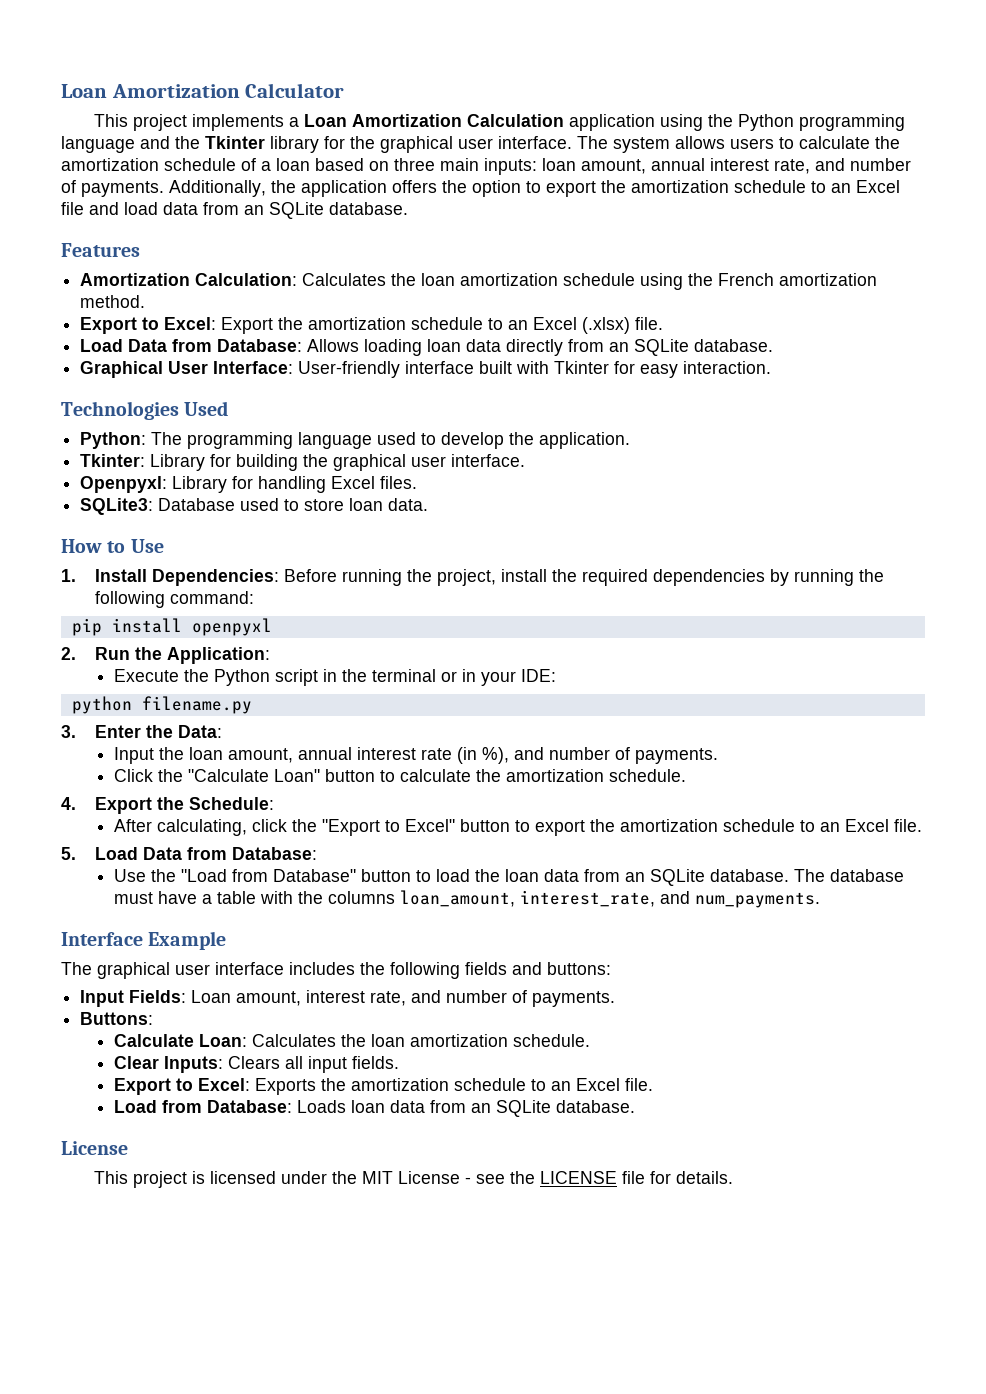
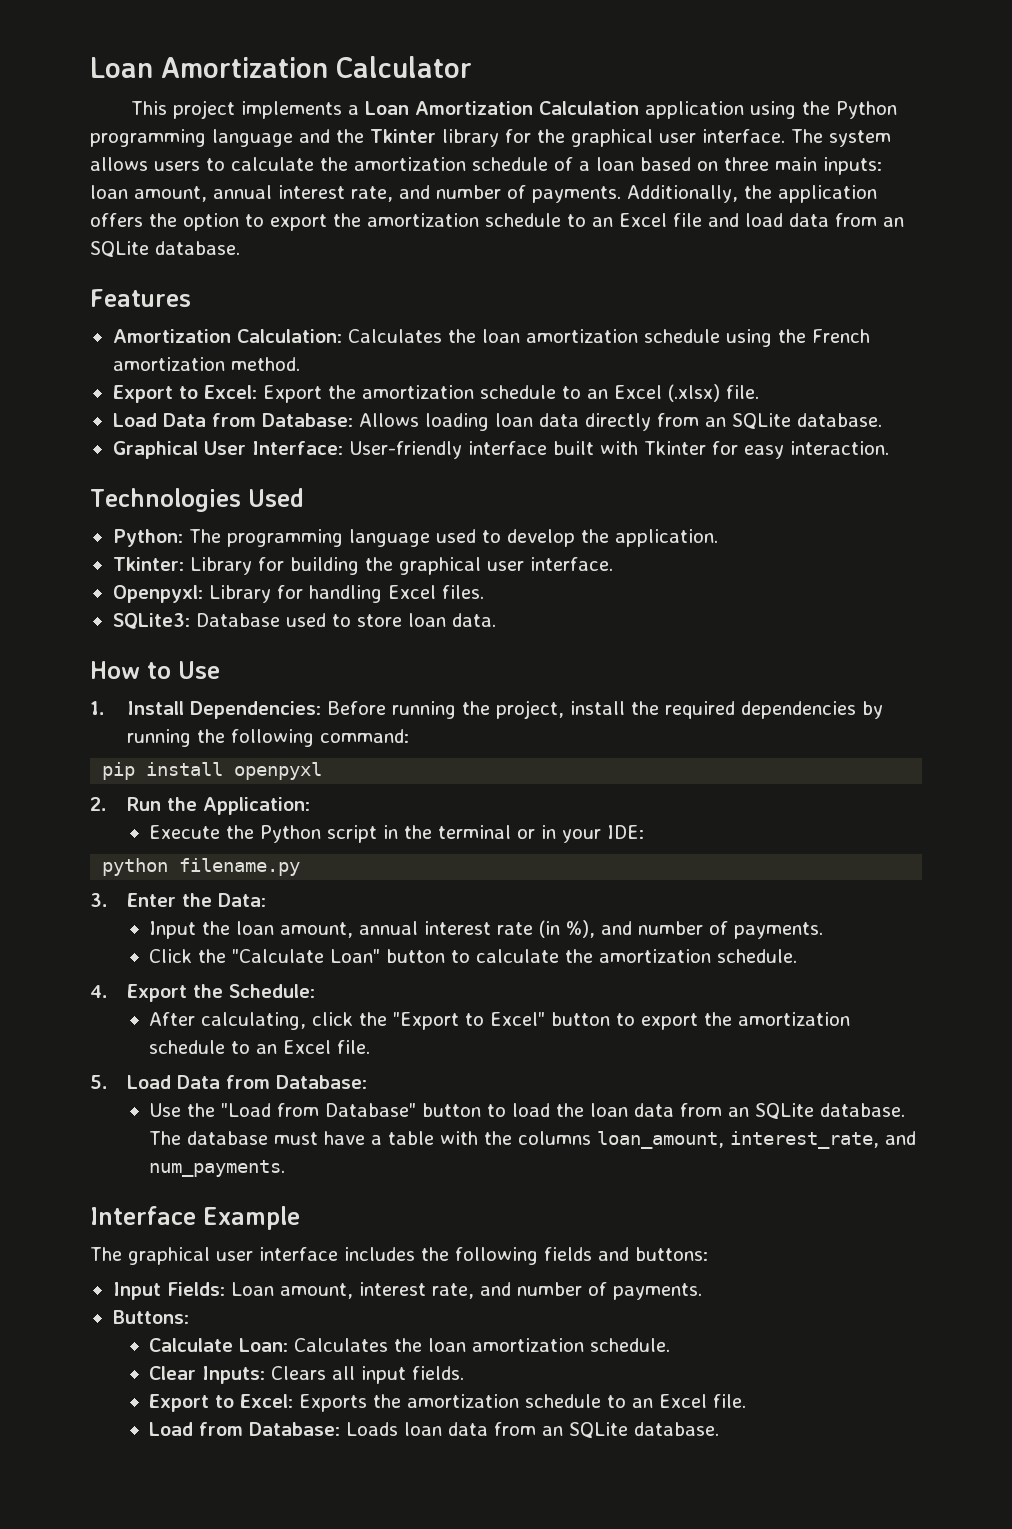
  Load from Database: Loads loan data from an SQLite database.
- License
- This project is licensed under the MIT License - see the LICENSE file for details.

